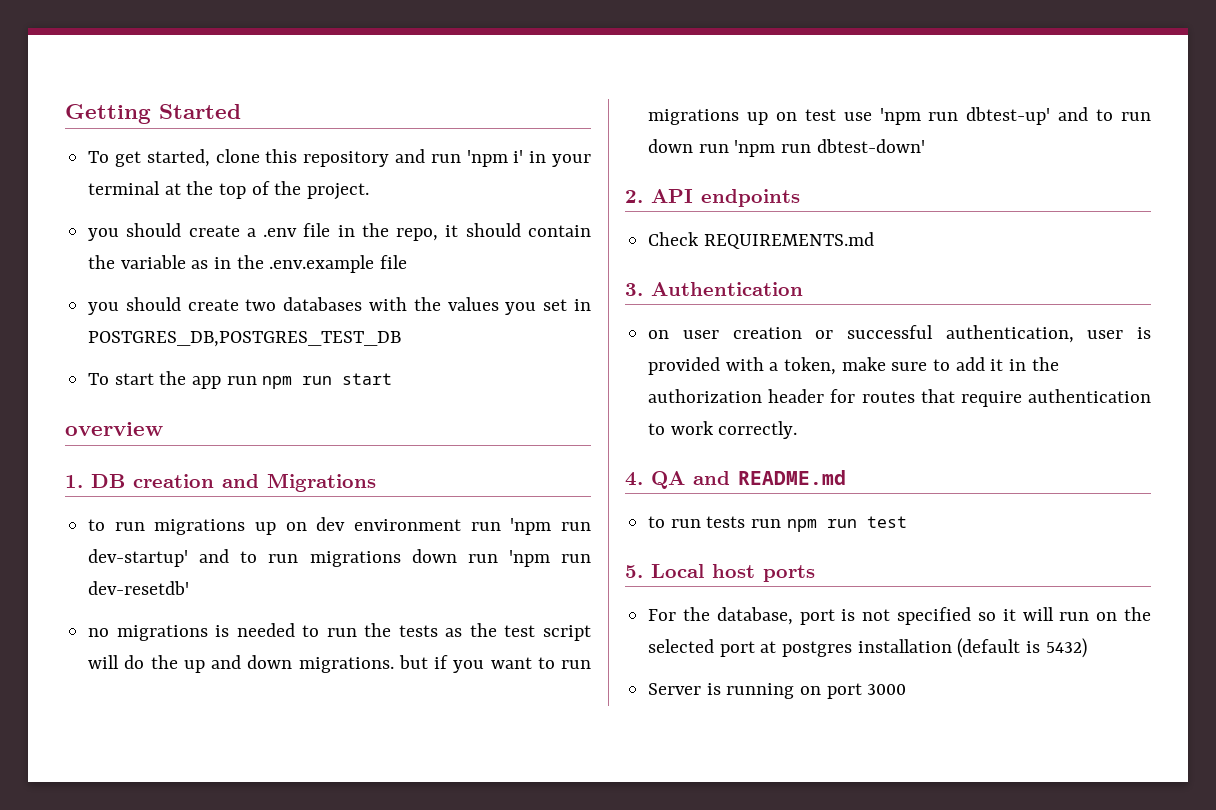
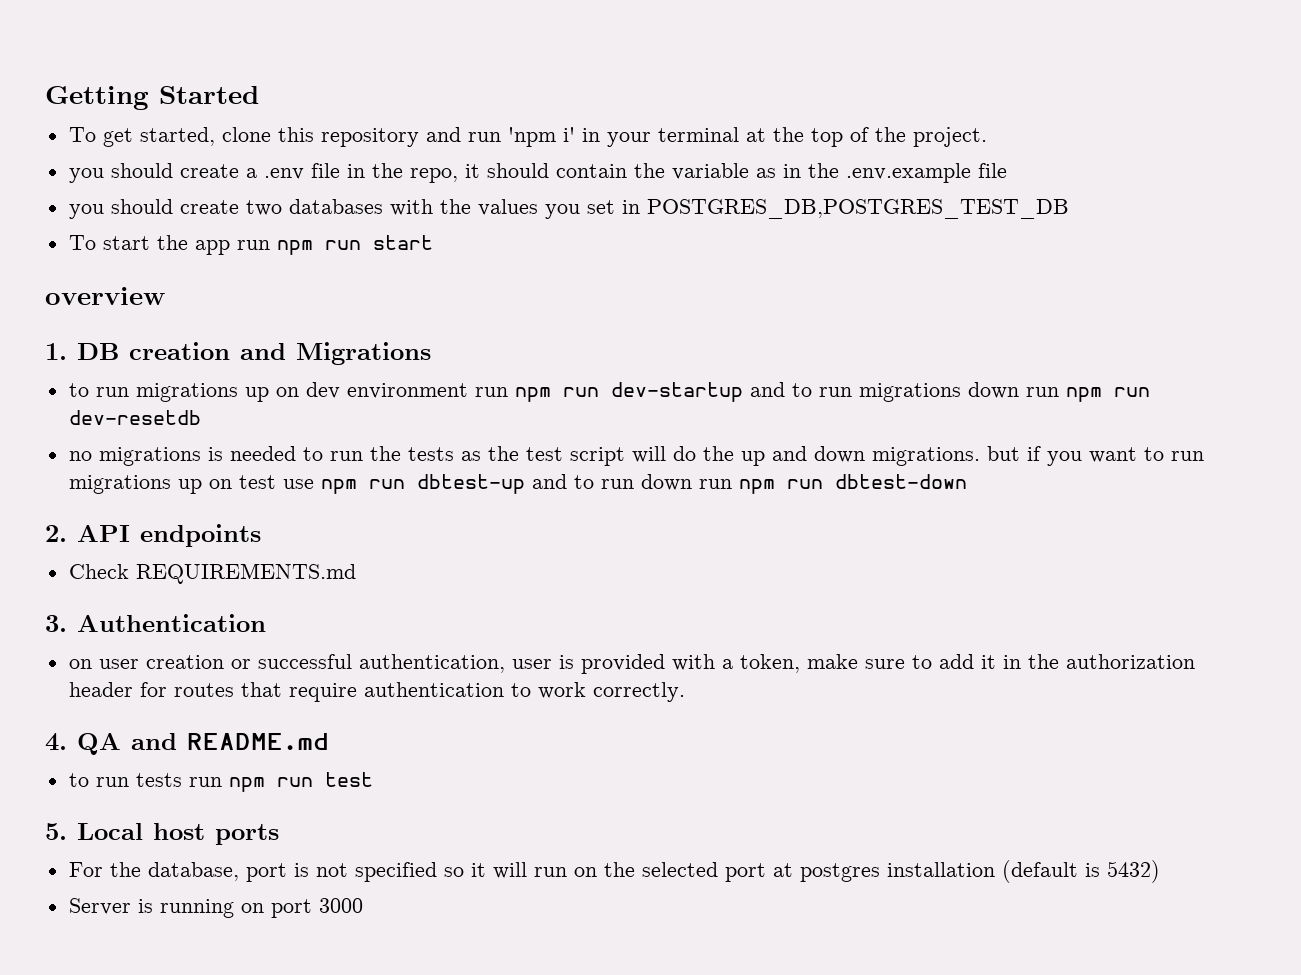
- to run migrations up on dev environment run 'npm run dev-startup' and to run migrations down run 'npm run dev-resetdb'
+ to run migrations up on dev environment run npm run dev-startup and to run migrations down run npm run dev-resetdb
- no migrations is needed to run the tests as the test script will do the up and down migrations. but if you want to run migrations up on test use 'npm run dbtest-up' and to run down run 'npm run dbtest-down'
+ no migrations is needed to run the tests as the test script will do the up and down migrations. but if you want to run migrations up on test use npm run dbtest-up and to run down run npm run dbtest-down

